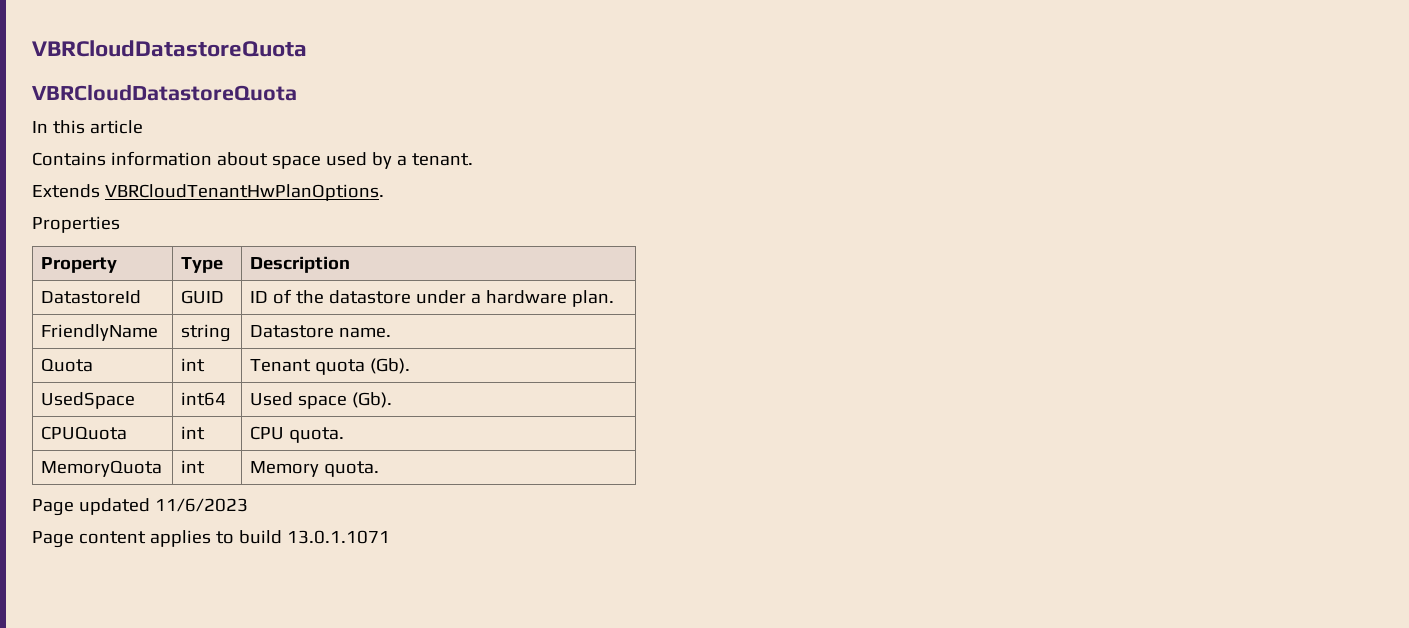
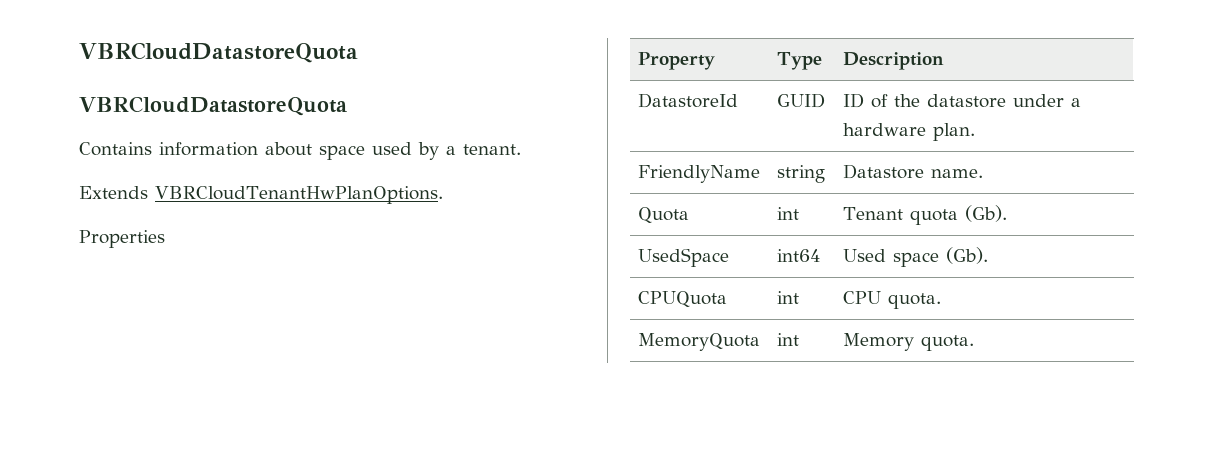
- In this article
- Page updated 11/6/2023
- Page content applies to build 13.0.1.1071

